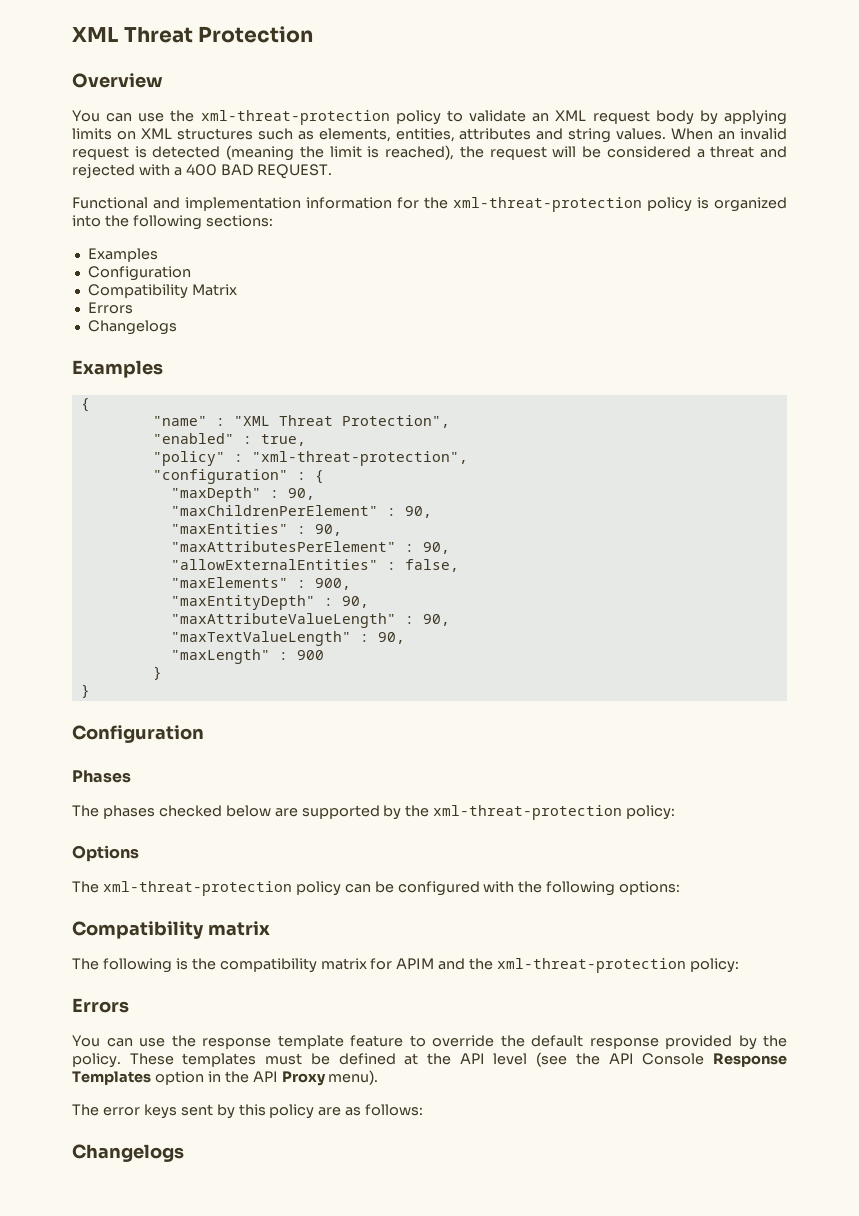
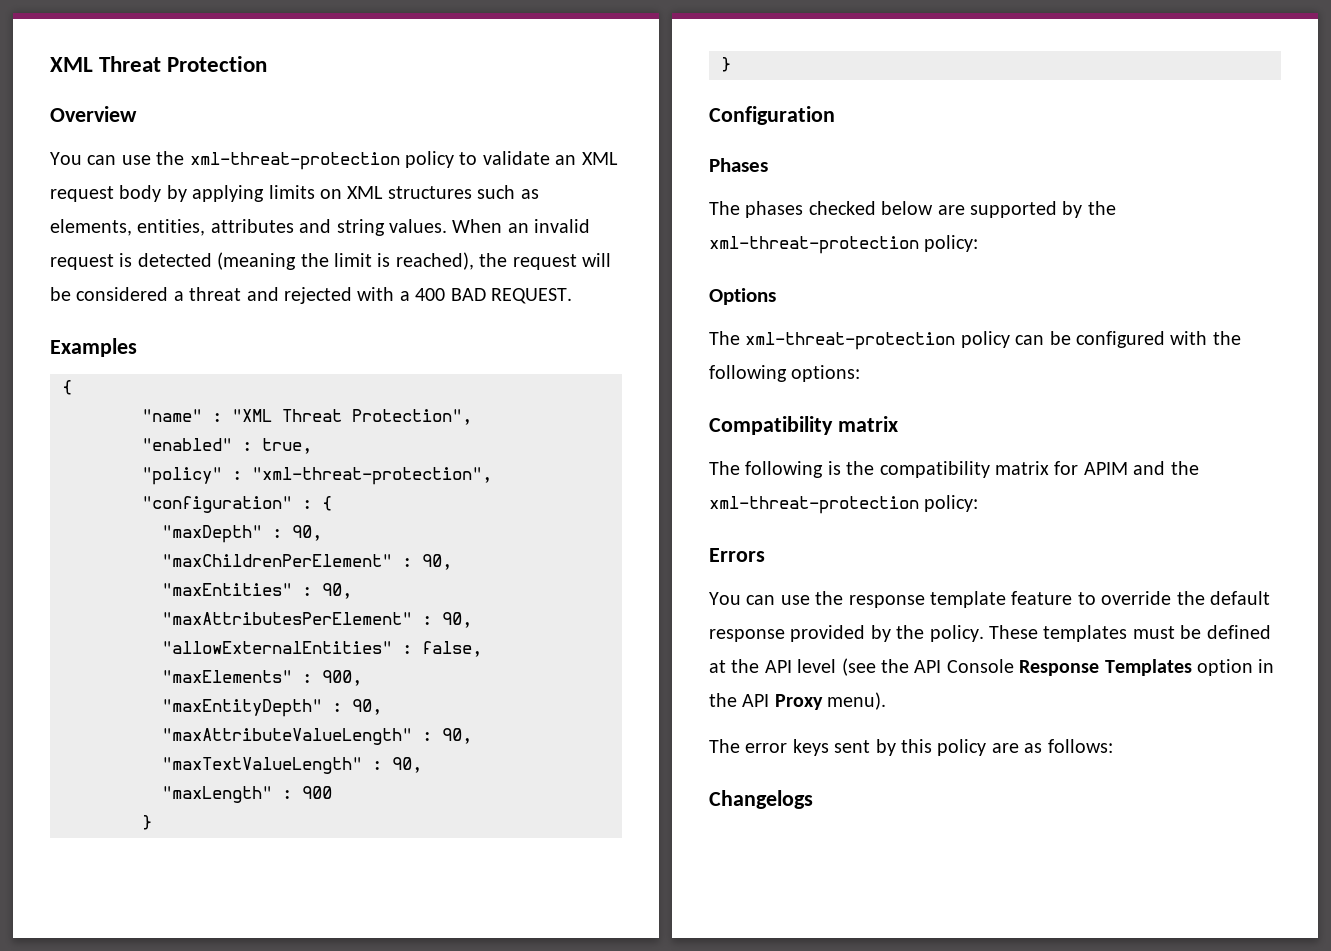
- Functional and implementation information for the xml-threat-protection policy is organized into the following sections:
- Examples
- Configuration
- Compatibility Matrix
- Errors
- Changelogs

